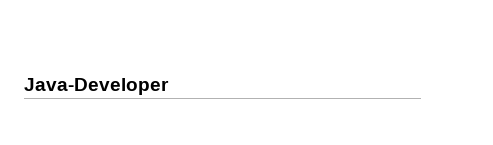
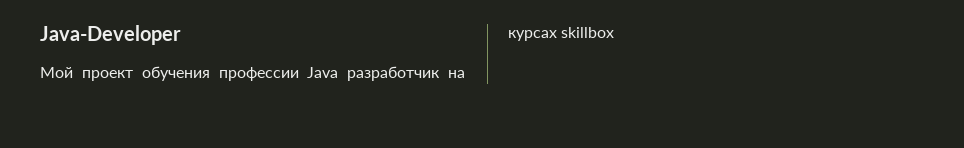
+ Мой проект обучения профессии Java разработчик на курсах skillbox

